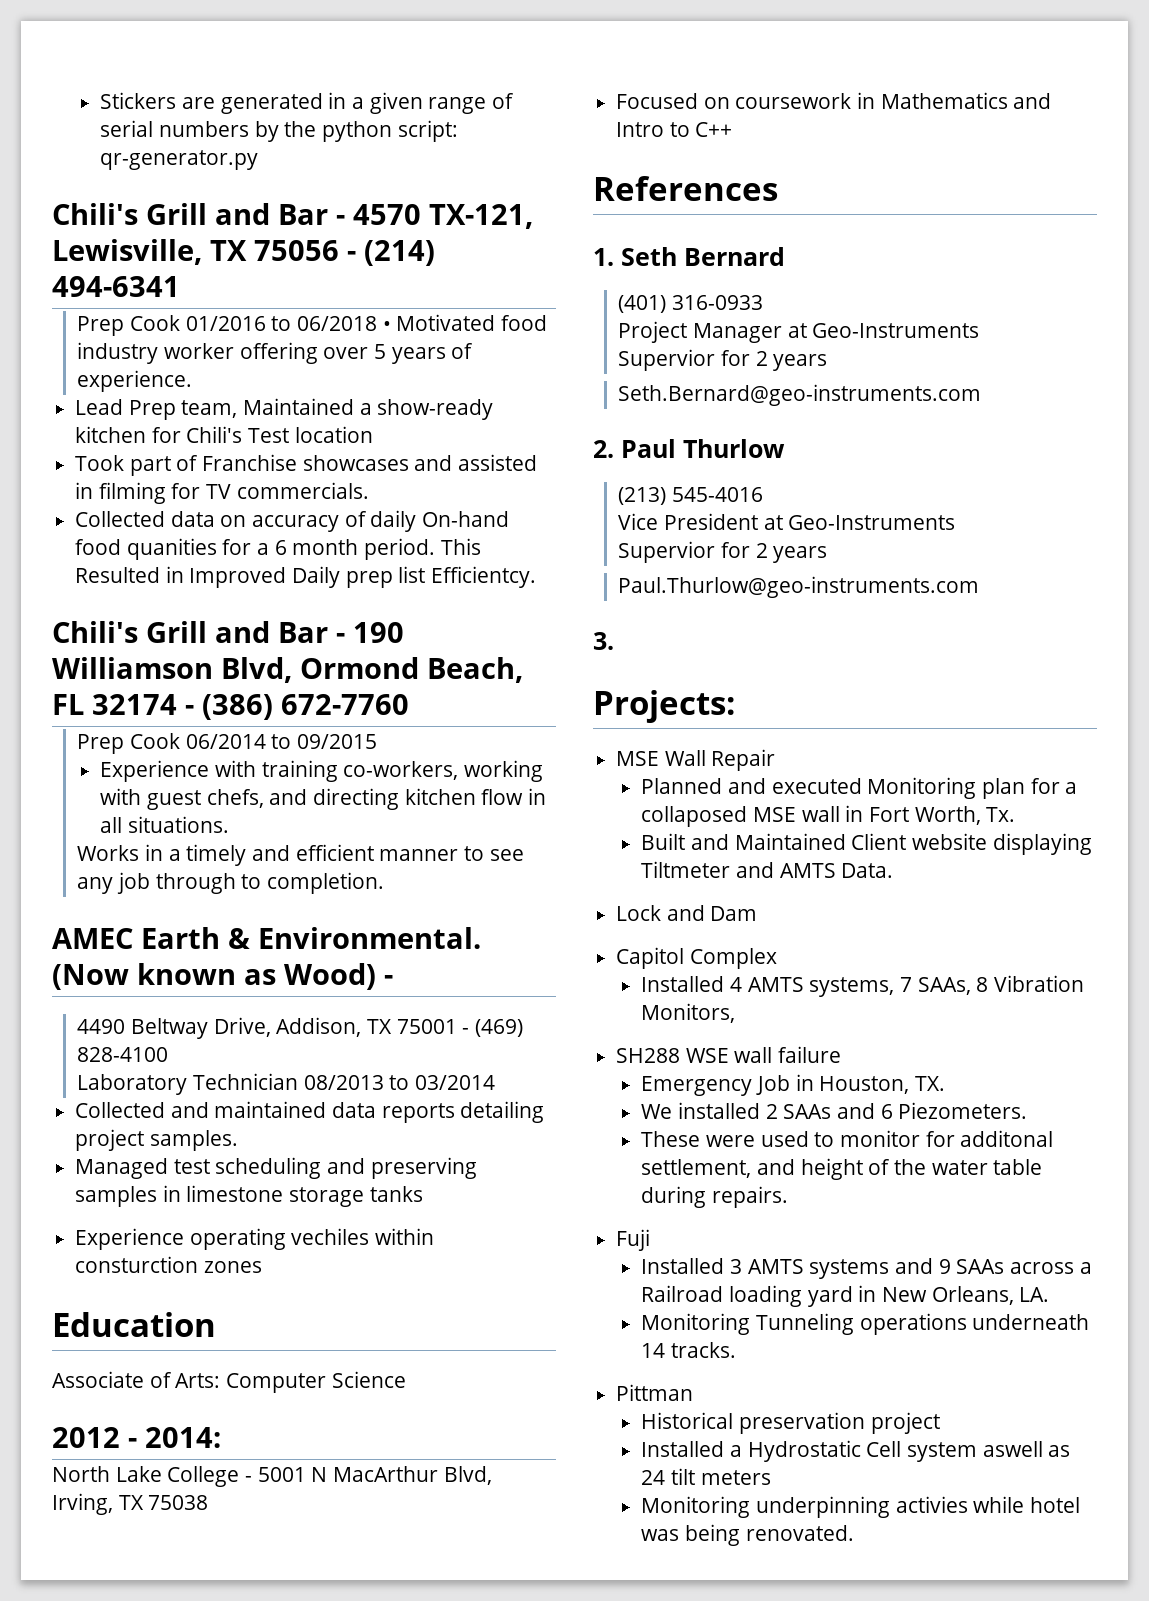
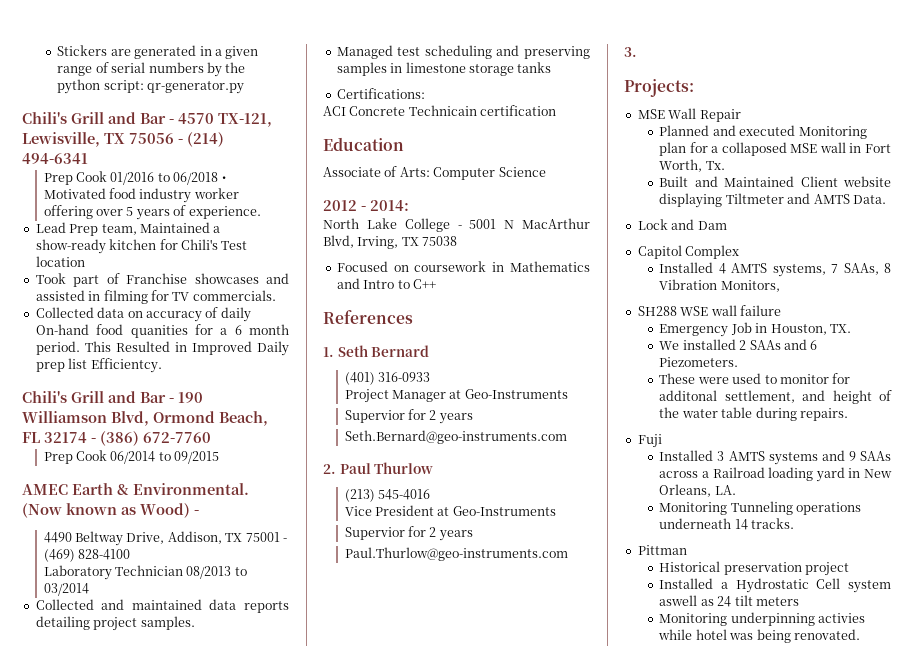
- Experience with training co-workers, working with guest chefs, and directing kitchen flow in all situations.
- Works in a timely and efficient manner to see any job through to completion.
- Experience operating vechiles within consturction zones
+ Certifications:
+ ACI Concrete Technicain certification

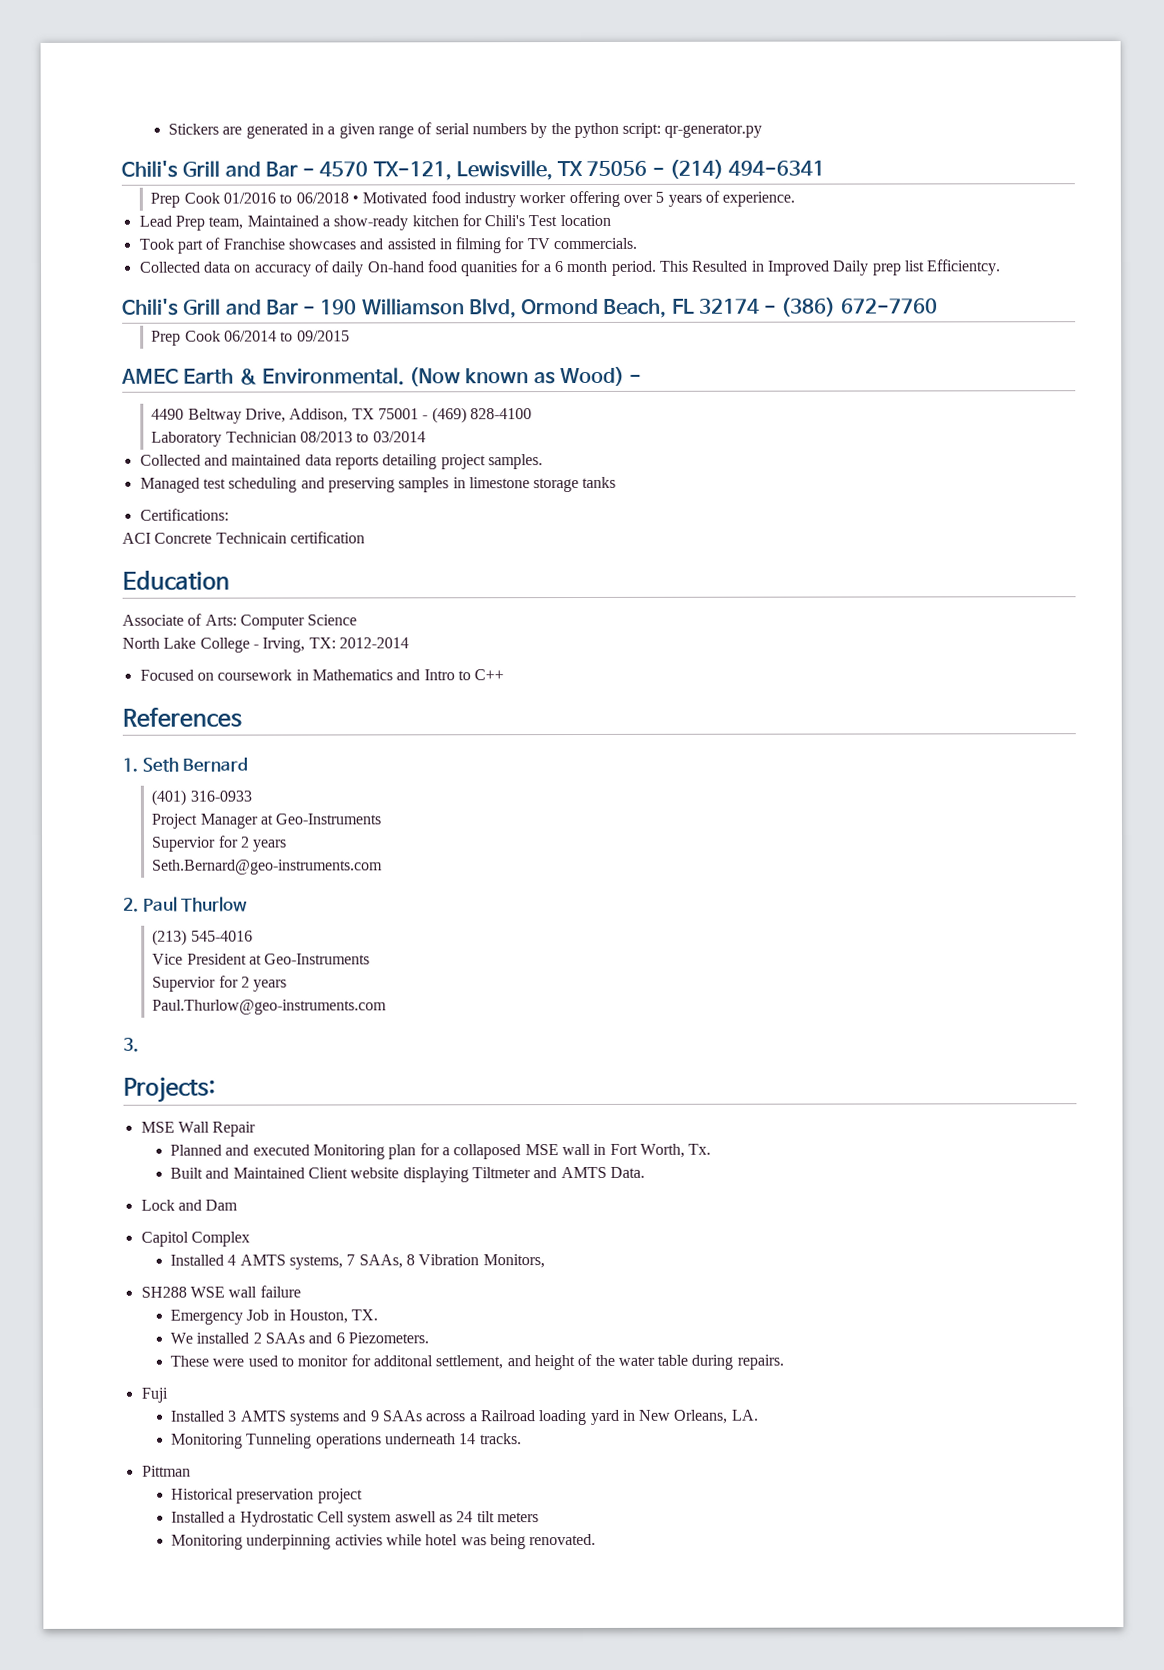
- 2012 - 2014:
- North Lake College - 5001 N MacArthur Blvd, Irving, TX 75038
+ North Lake College - Irving, TX: 2012-2014

